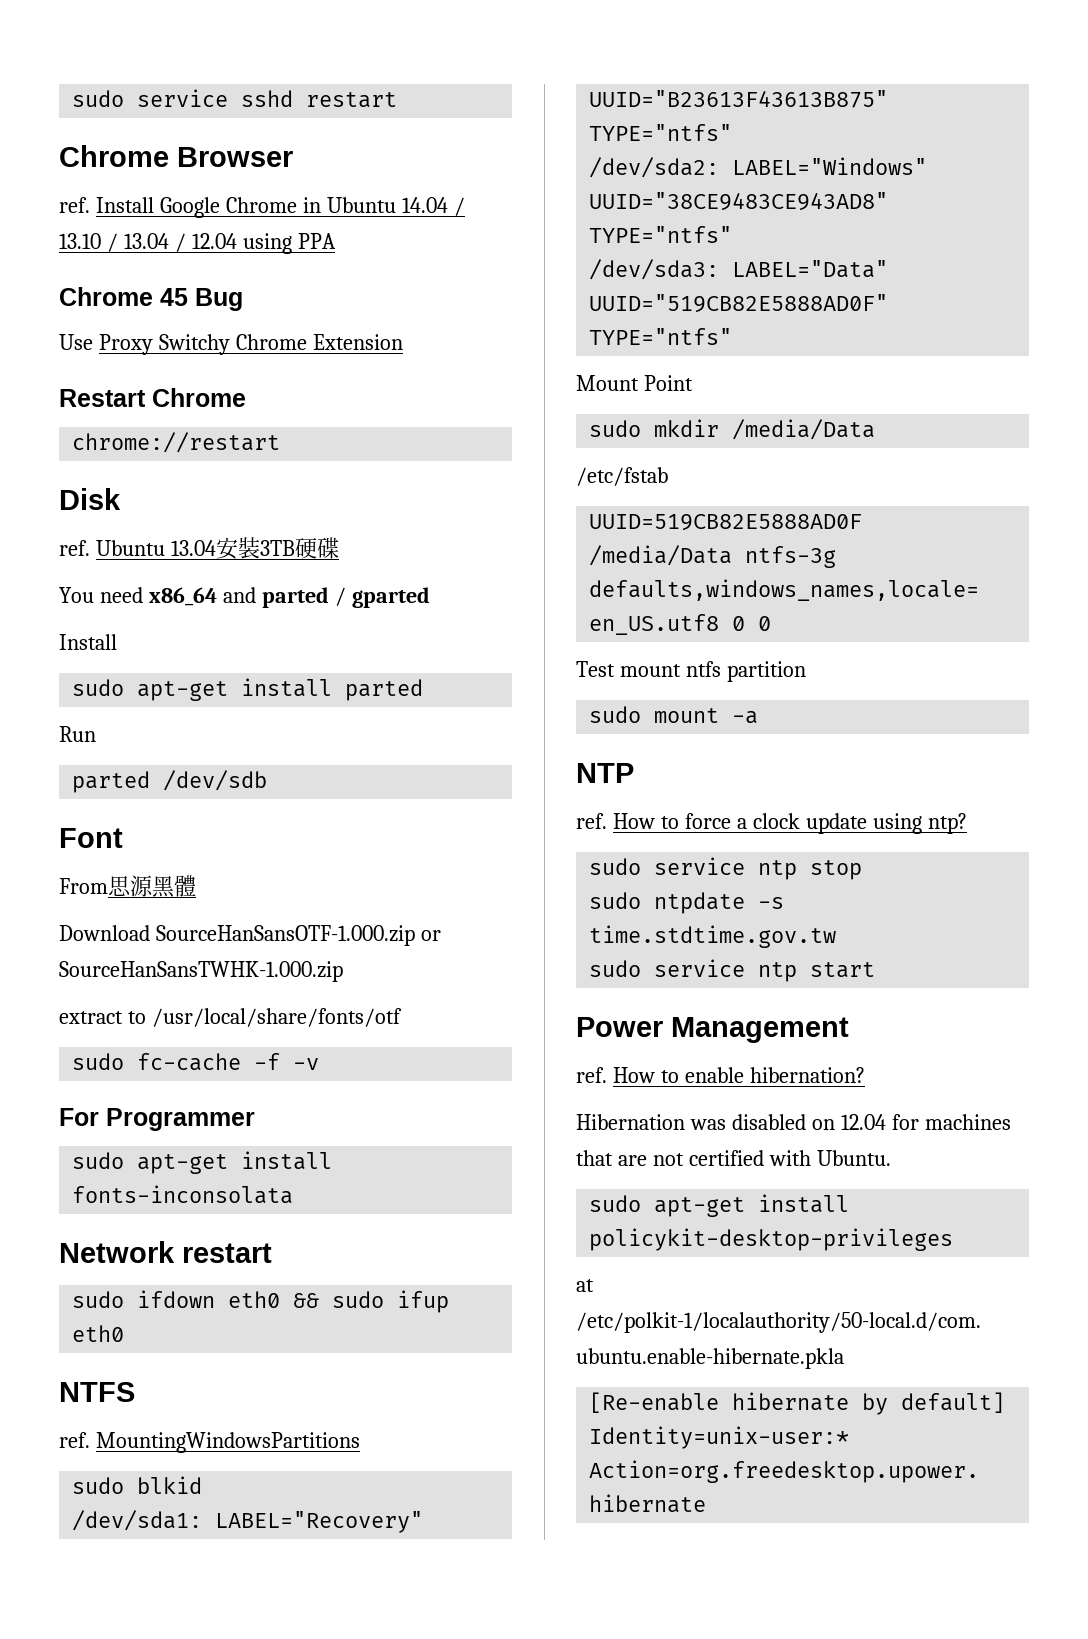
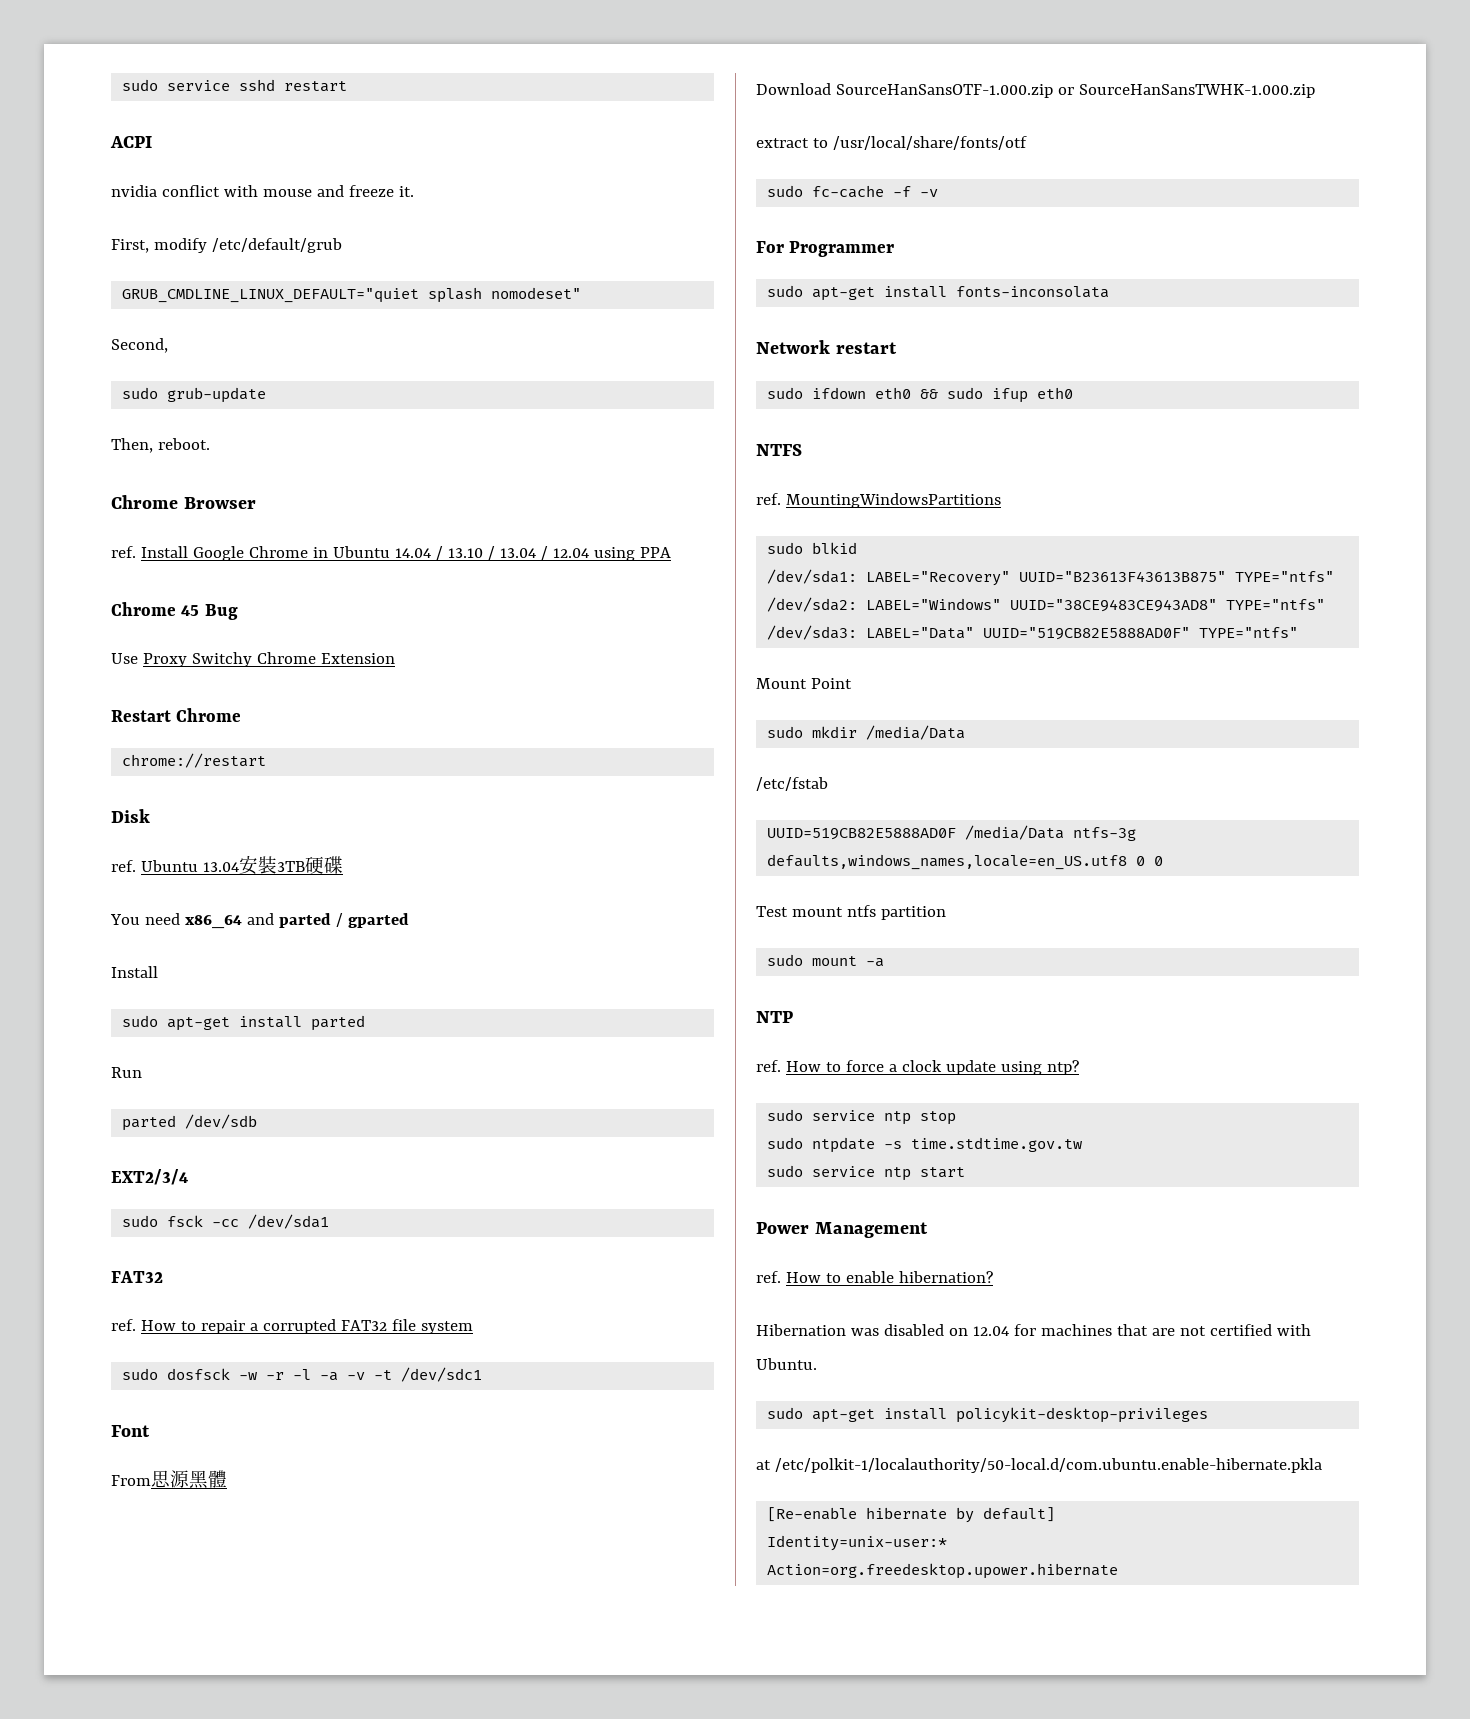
+ ACPI
+ nvidia conflict with mouse and freeze it.
+ First, modify /etc/default/grub
+ GRUB_CMDLINE_LINUX_DEFAULT="quiet splash nomodeset"
+ Second,
+ sudo grub-update
+ Then, reboot.
+ EXT2/3/4
+ sudo fsck -cc /dev/sda1
+ FAT32
+ ref. How to repair a corrupted FAT32 file system
+ sudo dosfsck -w -r -l -a -v -t /dev/sdc1

